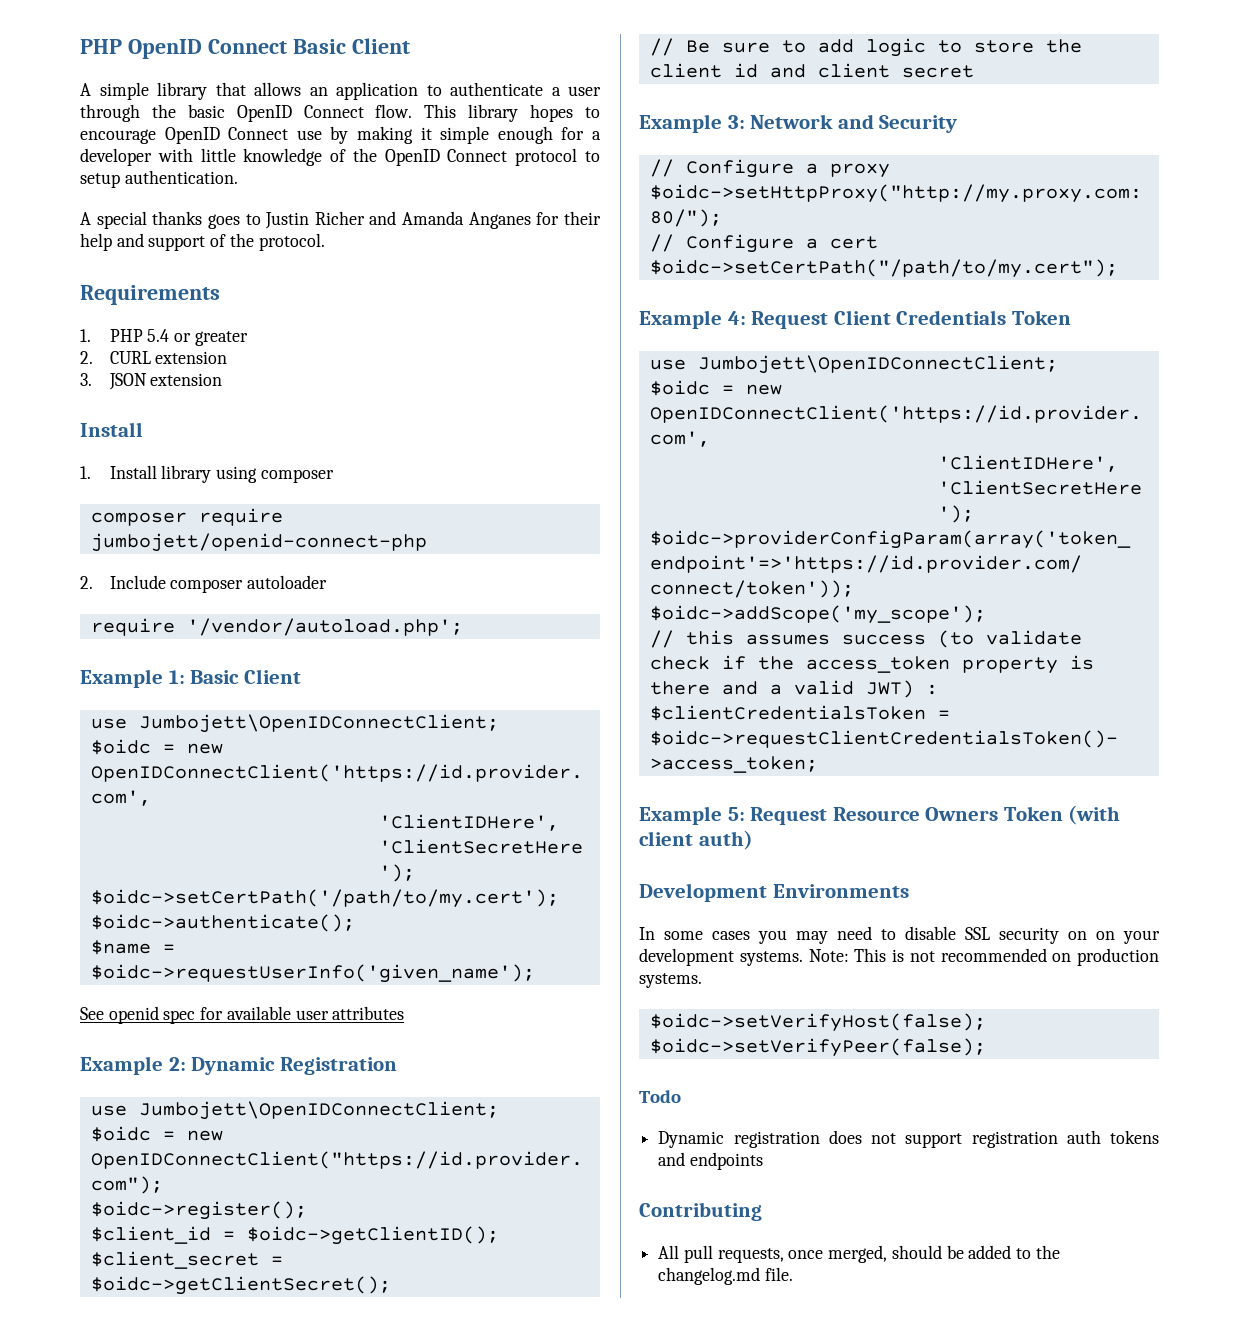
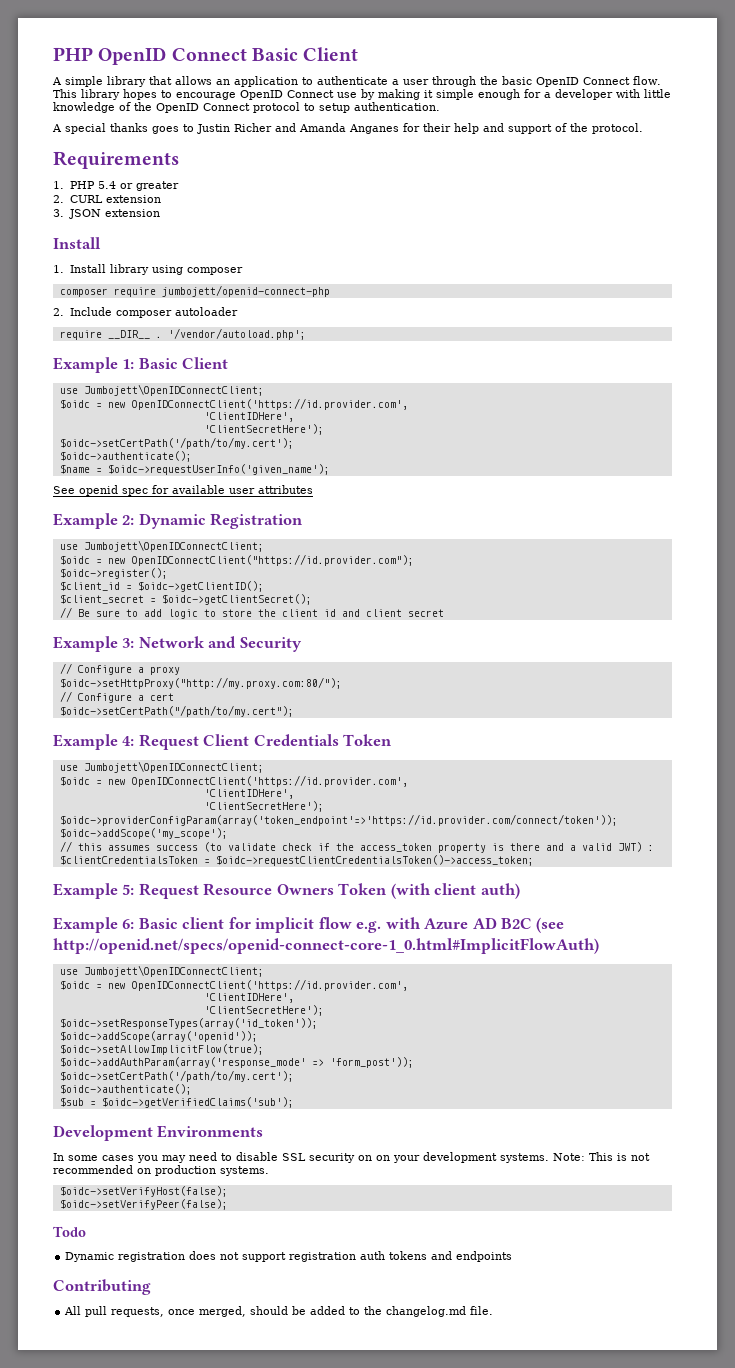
- require '/vendor/autoload.php';
+ require __DIR__ . '/vendor/autoload.php';
+ Example 6: Basic client for implicit flow e.g. with Azure AD B2C (see http://openid.net/specs/openid-connect-core-1_0.html#ImplicitFlowAuth)
+ use Jumbojett\OpenIDConnectClient;
+ $oidc = new OpenIDConnectClient('https://id.provider.com',
+ 'ClientIDHere',
+ 'ClientSecretHere');
+ $oidc->setResponseTypes(array('id_token'));
+ $oidc->addScope(array('openid'));
+ $oidc->setAllowImplicitFlow(true);
+ $oidc->addAuthParam(array('response_mode' => 'form_post'));
+ $oidc->setCertPath('/path/to/my.cert');
+ $oidc->authenticate();
+ $sub = $oidc->getVerifiedClaims('sub');

